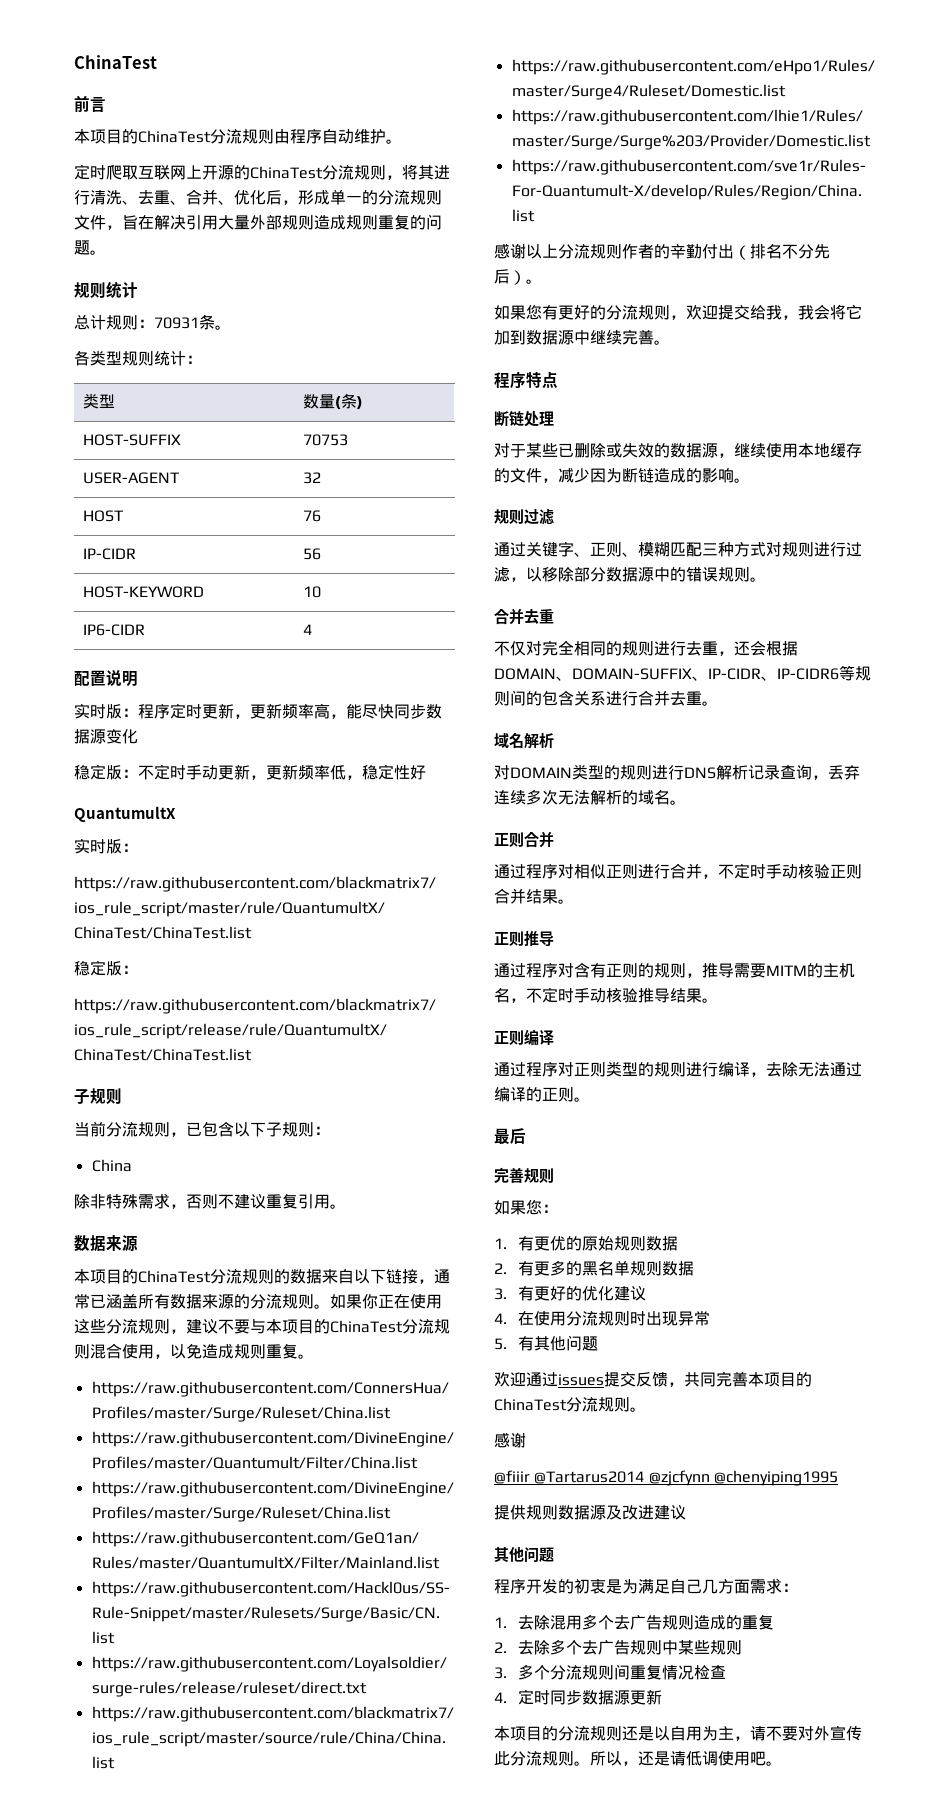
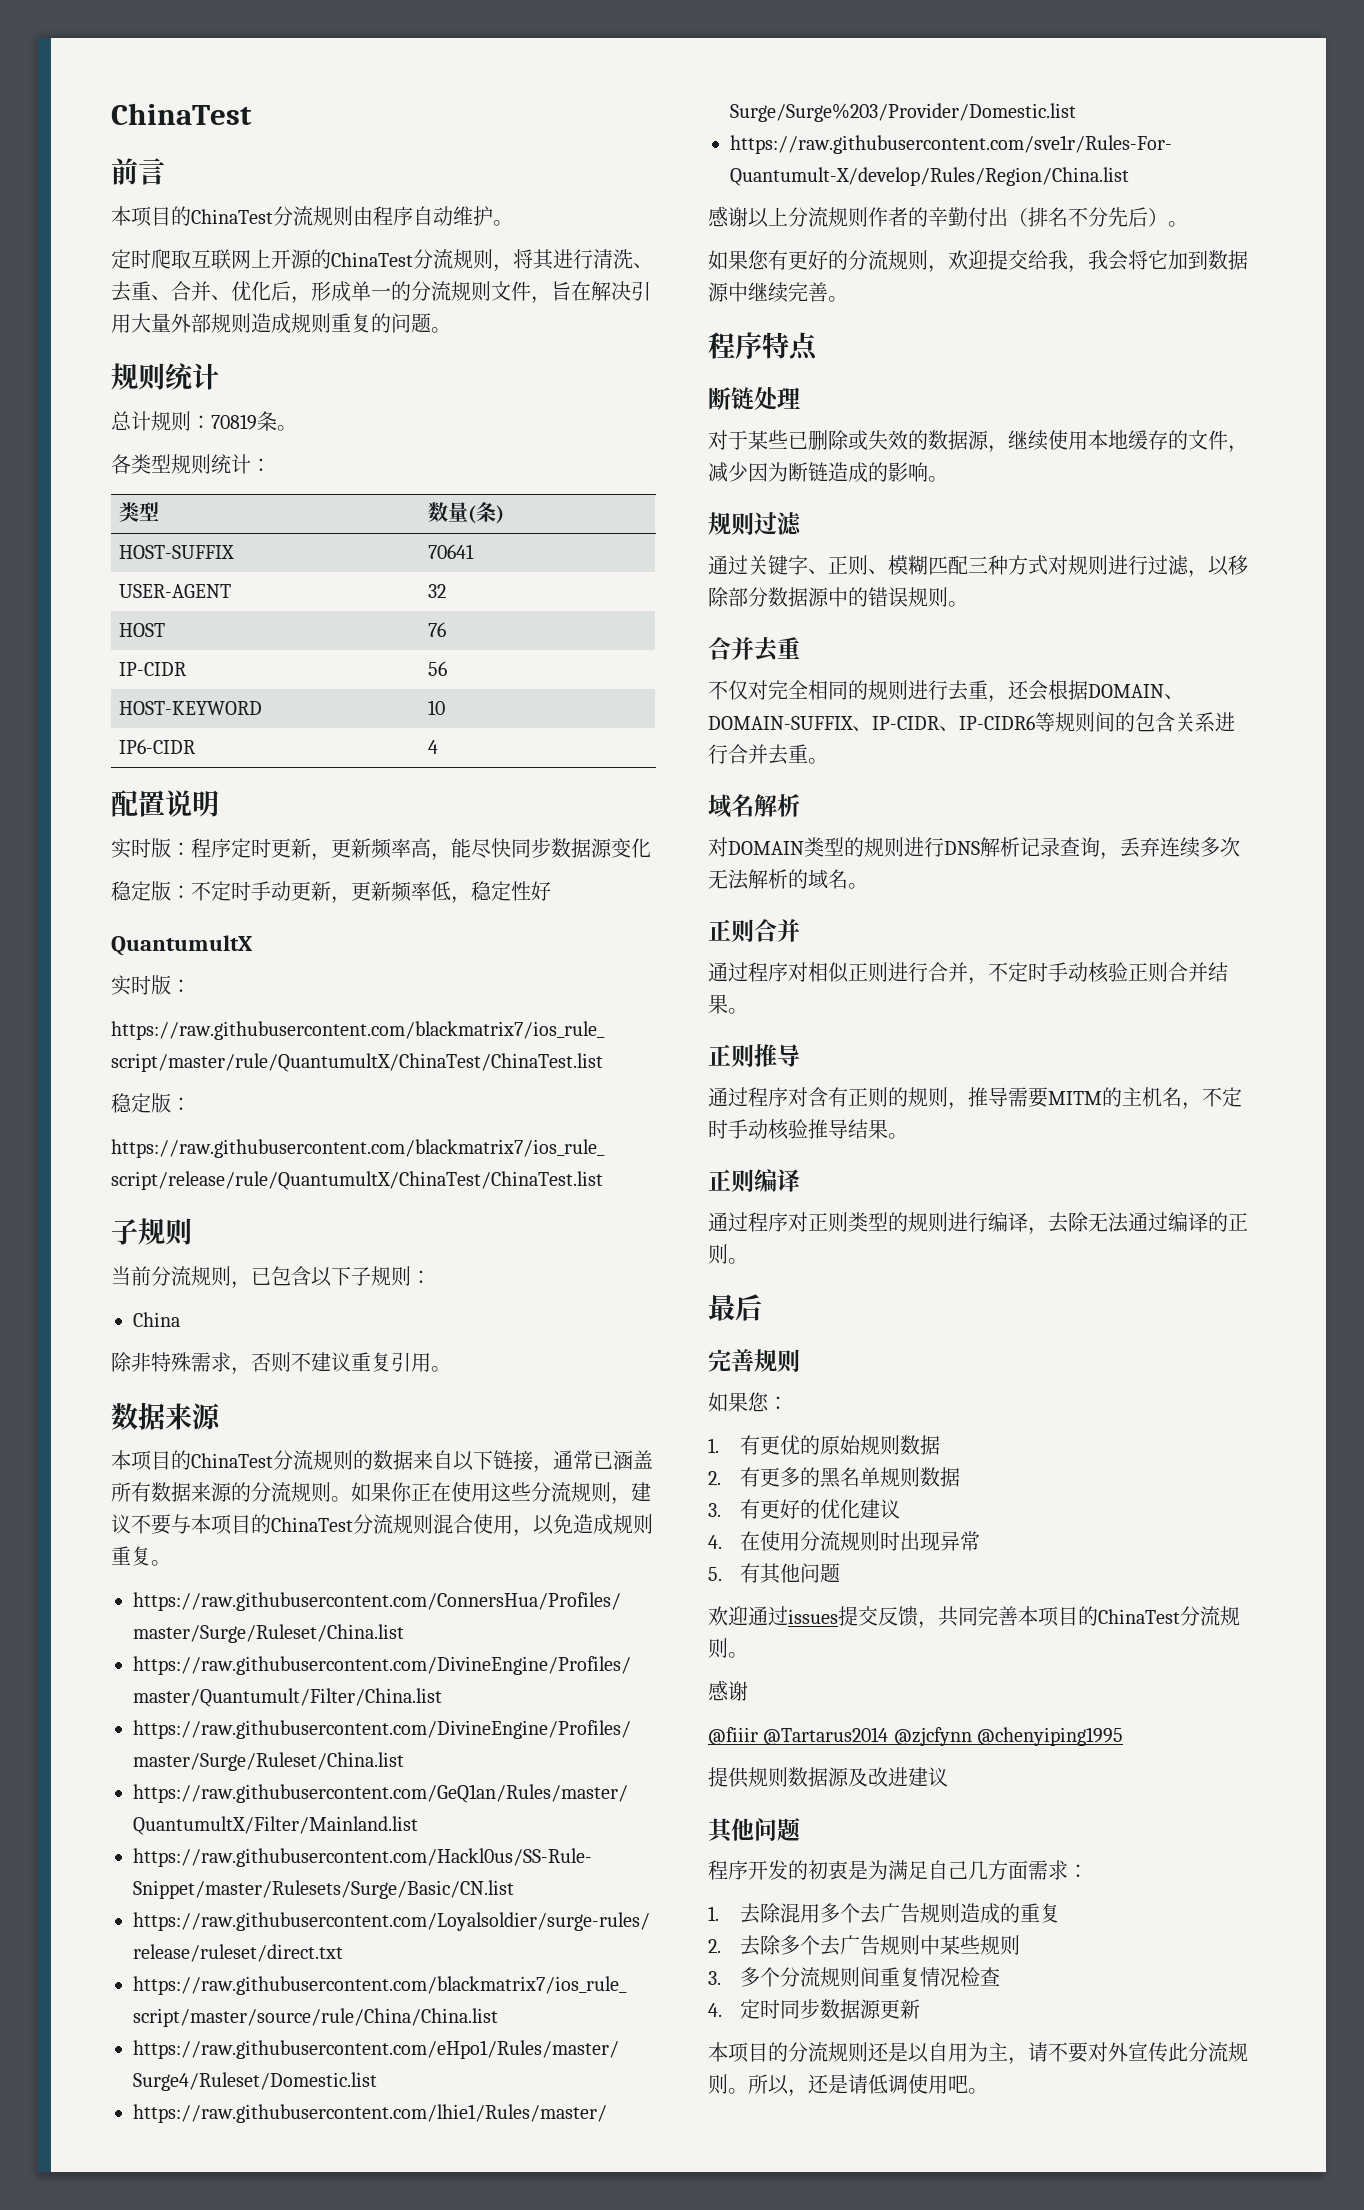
- 总计规则：70931条。
+ 总计规则：70819条。
- HOST-SUFFIX | 70753
+ HOST-SUFFIX | 70641

